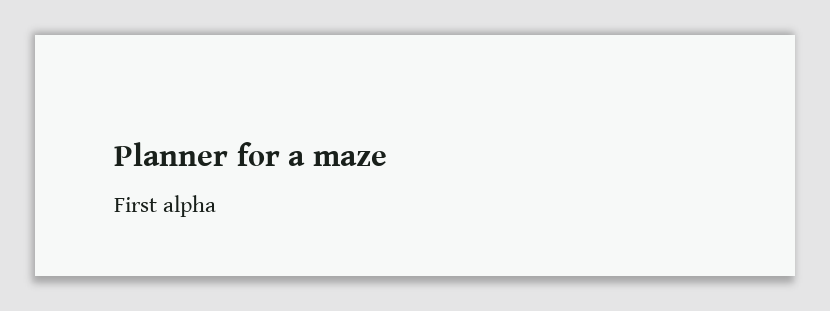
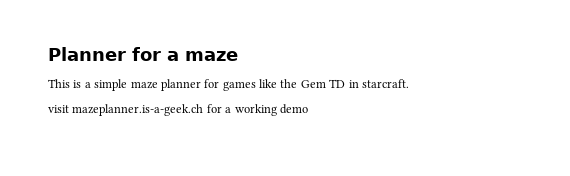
- First alpha
+ This is a simple maze planner for games like the Gem TD in starcraft.
+ visit mazeplanner.is-a-geek.ch for a working demo

